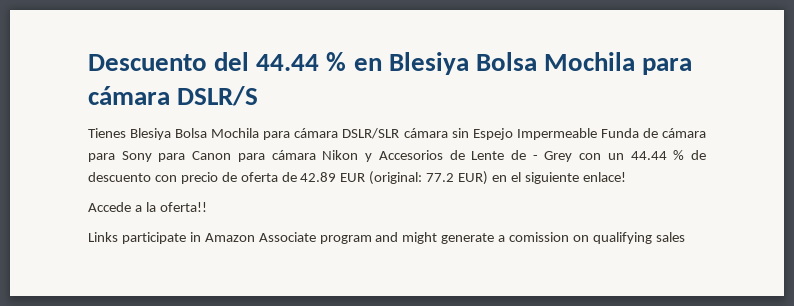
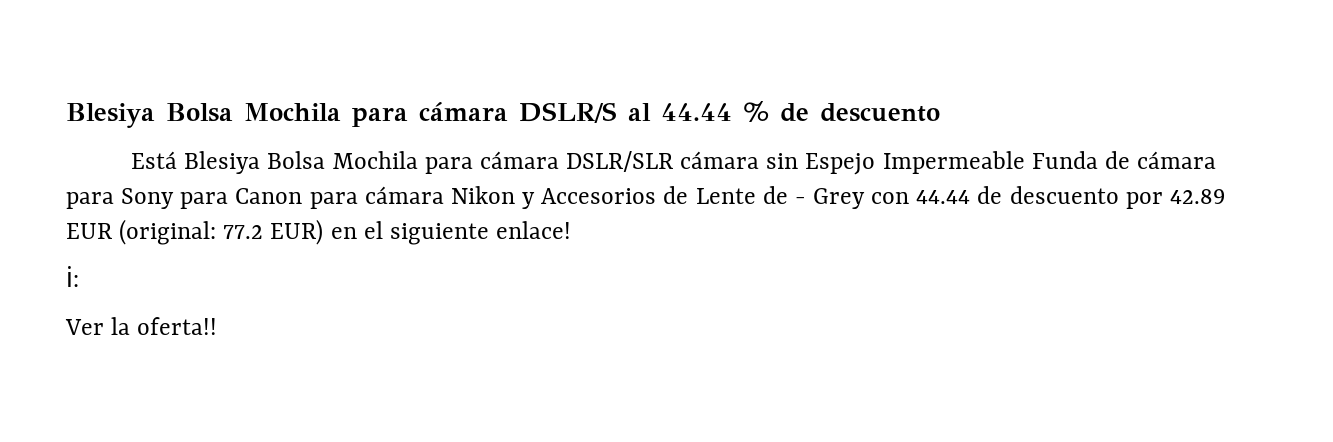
- Descuento del 44.44 % en Blesiya Bolsa Mochila para cámara DSLR/S
- Tienes Blesiya Bolsa Mochila para cámara DSLR/SLR cámara sin Espejo Impermeable Funda de cámara para Sony para Canon para cámara Nikon y Accesorios de Lente de - Grey con un 44.44 % de descuento con precio de oferta de 42.89 EUR (original: 77.2 EUR) en el siguiente enlace!
+ Blesiya Bolsa Mochila para cámara DSLR/S al 44.44 % de descuento
+ Está Blesiya Bolsa Mochila para cámara DSLR/SLR cámara sin Espejo Impermeable Funda de cámara para Sony para Canon para cámara Nikon y Accesorios de Lente de - Grey con 44.44 de descuento por 42.89 EUR (original: 77.2 EUR) en el siguiente enlace!
- Accede a la oferta!!
+ ℹ:
+ Ver la oferta!!
- Links participate in Amazon Associate program and might generate a comission on qualifying sales

